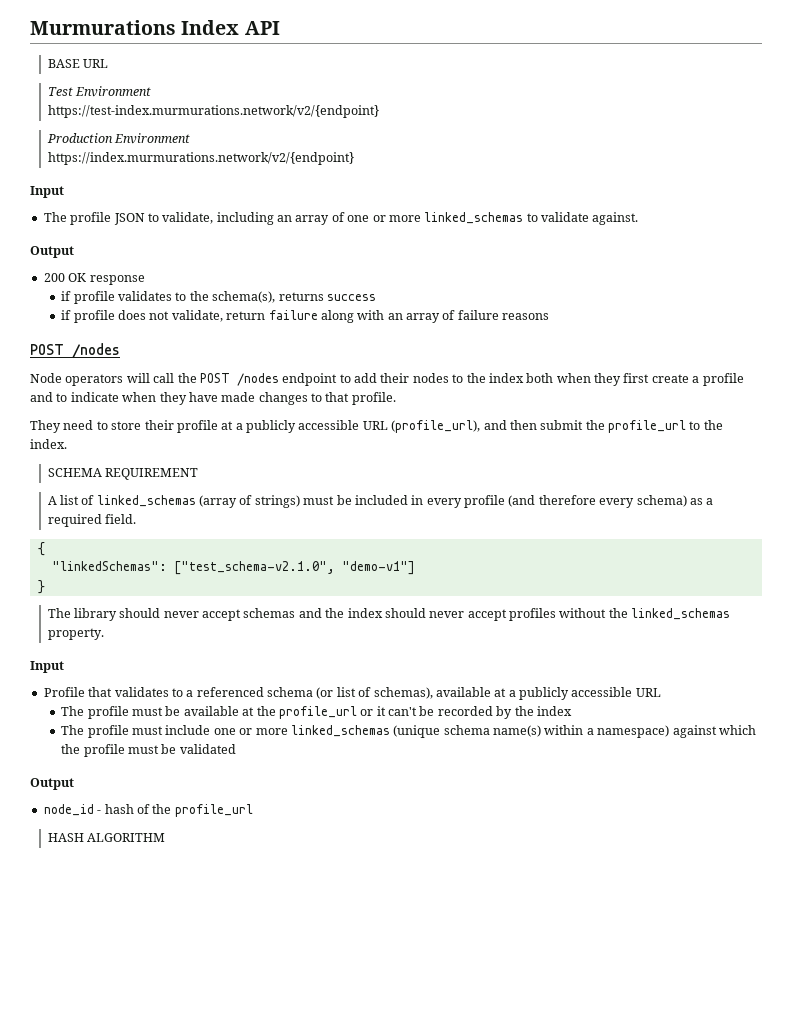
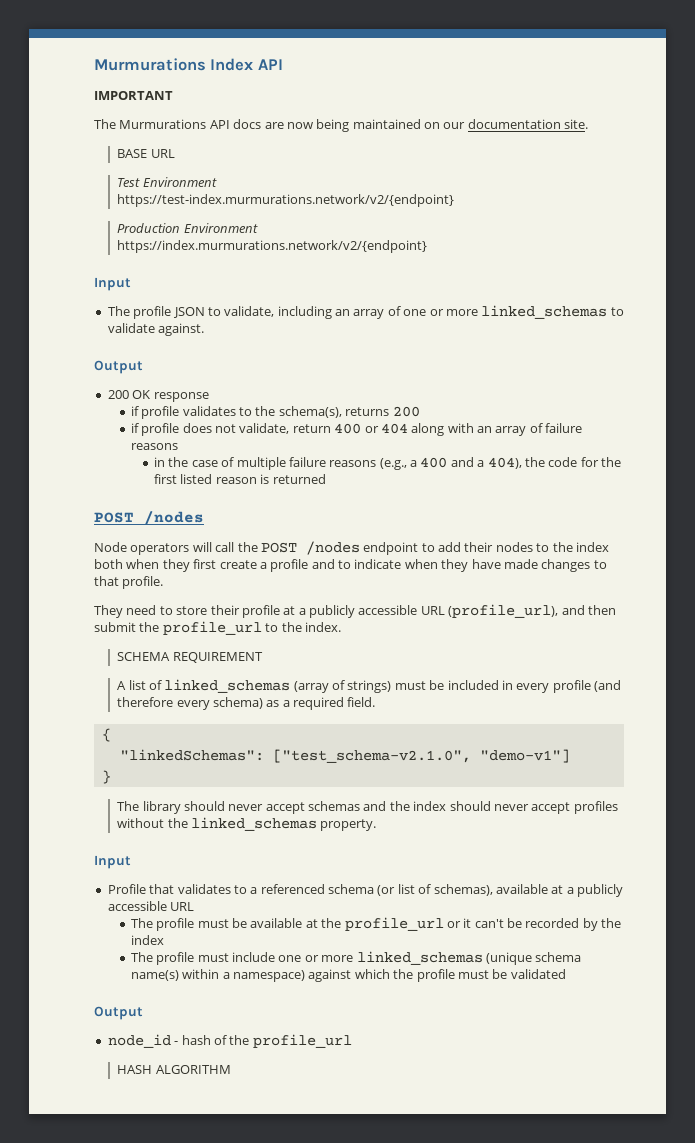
+ IMPORTANT
+ The Murmurations API docs are now being maintained on our documentation site.
- if profile validates to the schema(s), returns success
+ if profile validates to the schema(s), returns 200
- if profile does not validate, return failure along with an array of failure reasons
+ if profile does not validate, return 400 or 404 along with an array of failure reasons
+ in the case of multiple failure reasons (e.g., a 400 and a 404), the code for the first listed reason is returned

